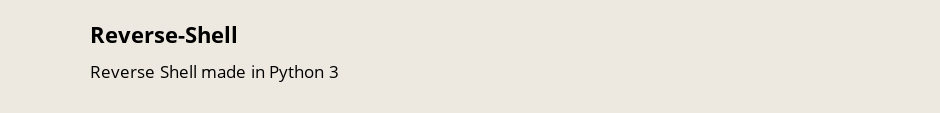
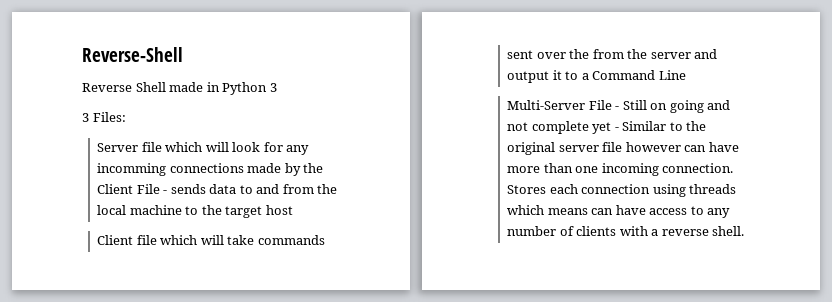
+ 3 Files:
+ Server file which will look for any incomming connections made by the Client File - sends data to and from the local machine to the target host
+ Client file which will take commands sent over the from the server and output it to a Command Line
+ Multi-Server File - Still on going and not complete yet - Similar to the original server file however can have more than one incoming connection. Stores each connection using threads which means can have access to any number of clients with a reverse shell.

